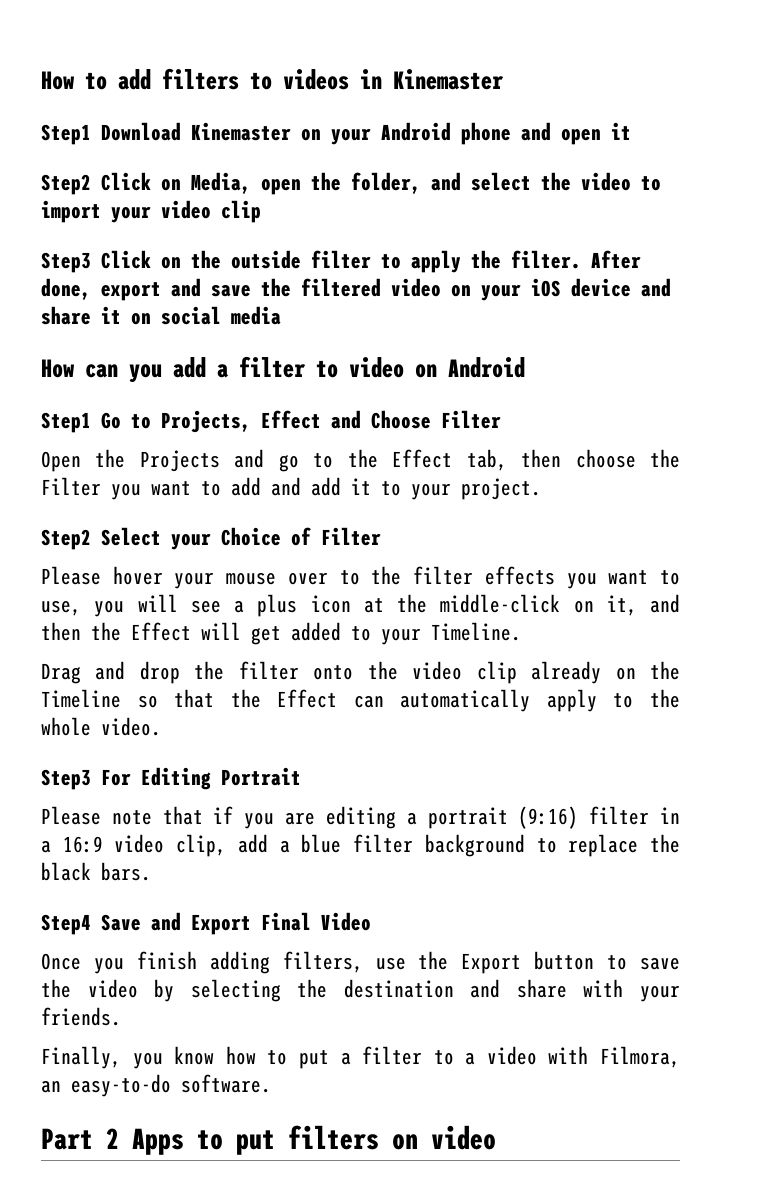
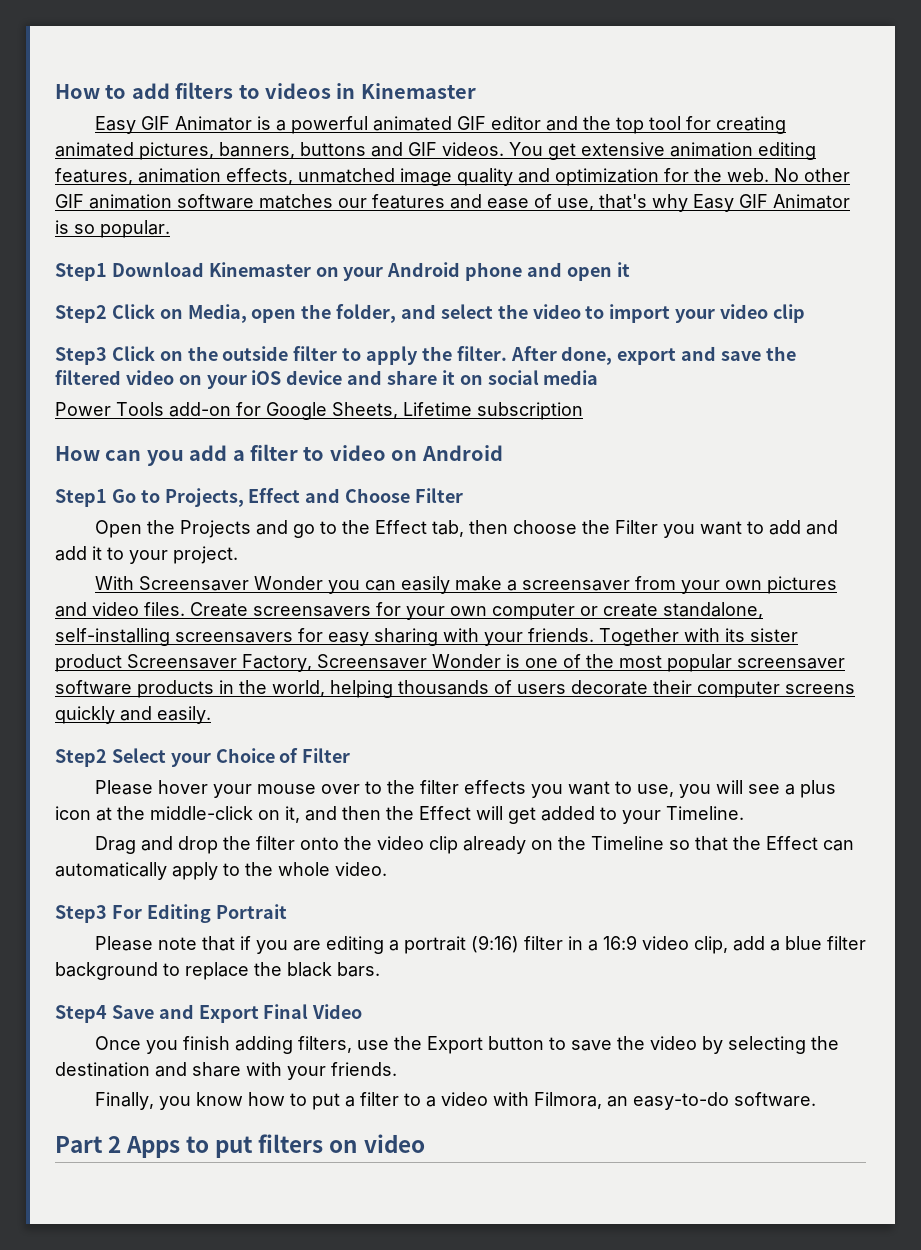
+ Easy GIF Animator is a powerful animated GIF editor and the top tool for creating animated pictures, banners, buttons and GIF videos. You get extensive animation editing features, animation effects, unmatched image quality and optimization for the web. No other GIF animation software matches our features and ease of use, that's why Easy GIF Animator is so popular.
+ Power Tools add-on for Google Sheets, Lifetime subscription
+ With Screensaver Wonder you can easily make a screensaver from your own pictures and video files. Create screensavers for your own computer or create standalone, self-installing screensavers for easy sharing with your friends. Together with its sister product Screensaver Factory, Screensaver Wonder is one of the most popular screensaver software products in the world, helping thousands of users decorate their computer screens quickly and easily.

